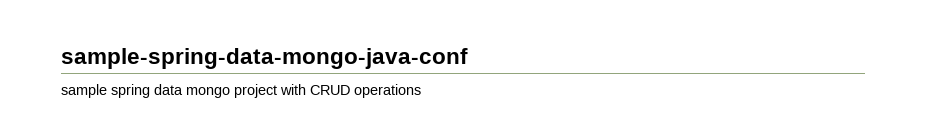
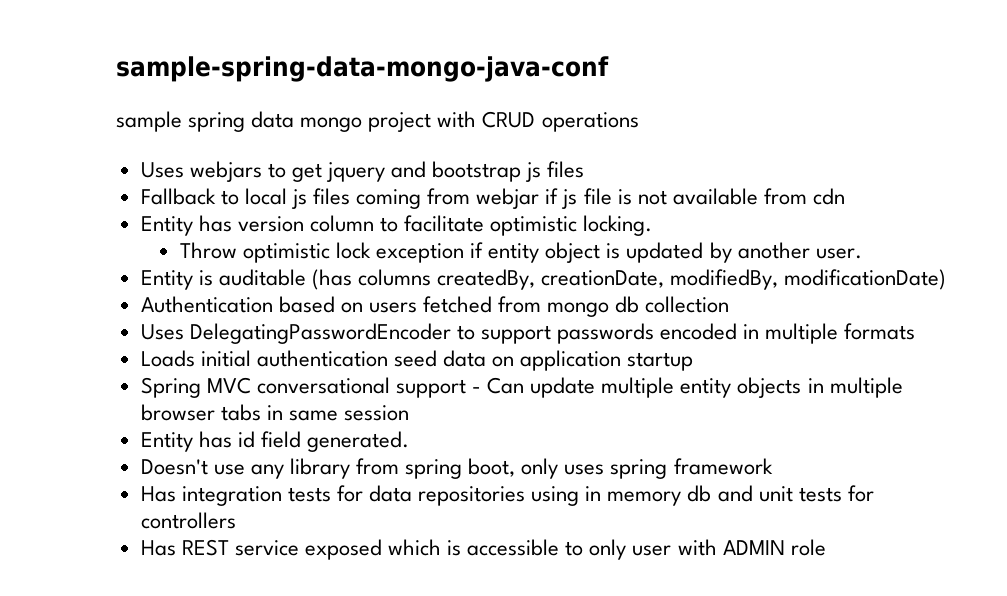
+ Uses webjars to get jquery and bootstrap js files
+ Fallback to local js files coming from webjar if js file is not available from cdn
+ Entity has version column to facilitate optimistic locking.
+ Throw optimistic lock exception if entity object is updated by another user.
+ Entity is auditable (has columns createdBy, creationDate, modifiedBy, modificationDate)
+ Authentication based on users fetched from mongo db collection
+ Uses DelegatingPasswordEncoder to support passwords encoded in multiple formats
+ Loads initial authentication seed data on application startup
+ Spring MVC conversational support - Can update multiple entity objects in multiple browser tabs in same session
+ Entity has id field generated.
+ Doesn't use any library from spring boot, only uses spring framework
+ Has integration tests for data repositories using in memory db and unit tests for controllers
+ Has REST service exposed which is accessible to only user with ADMIN role

